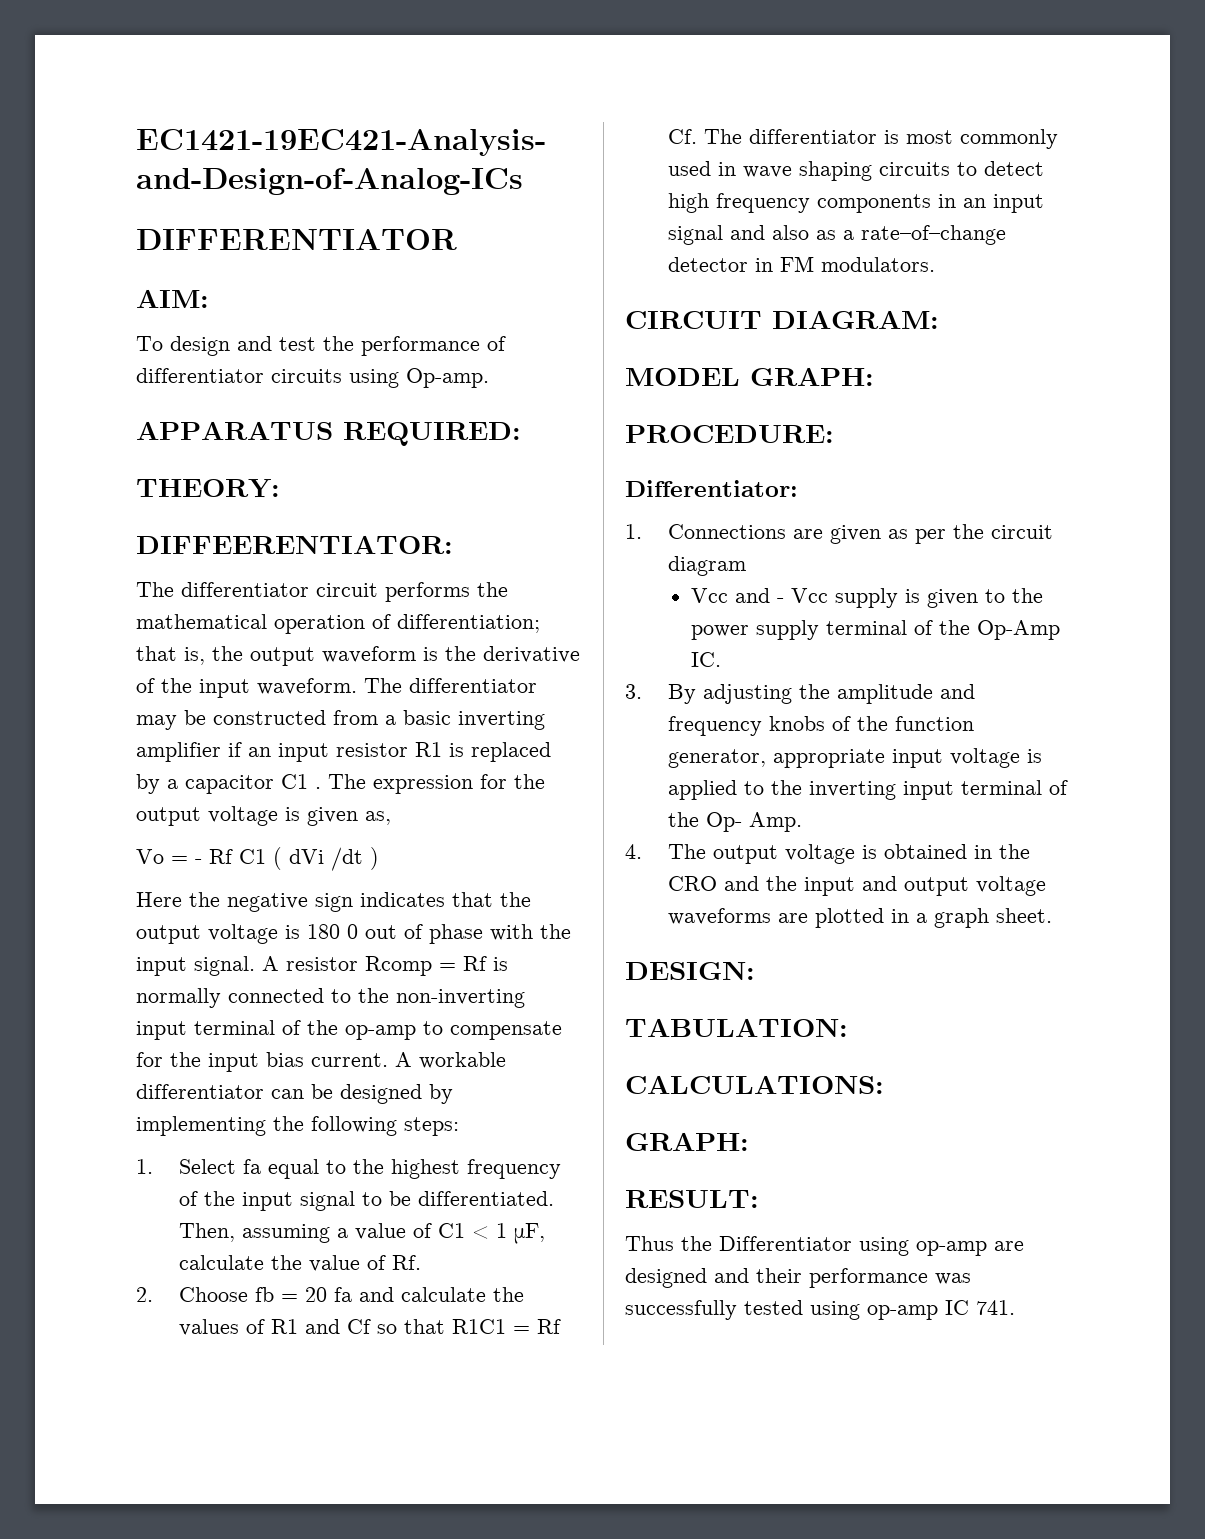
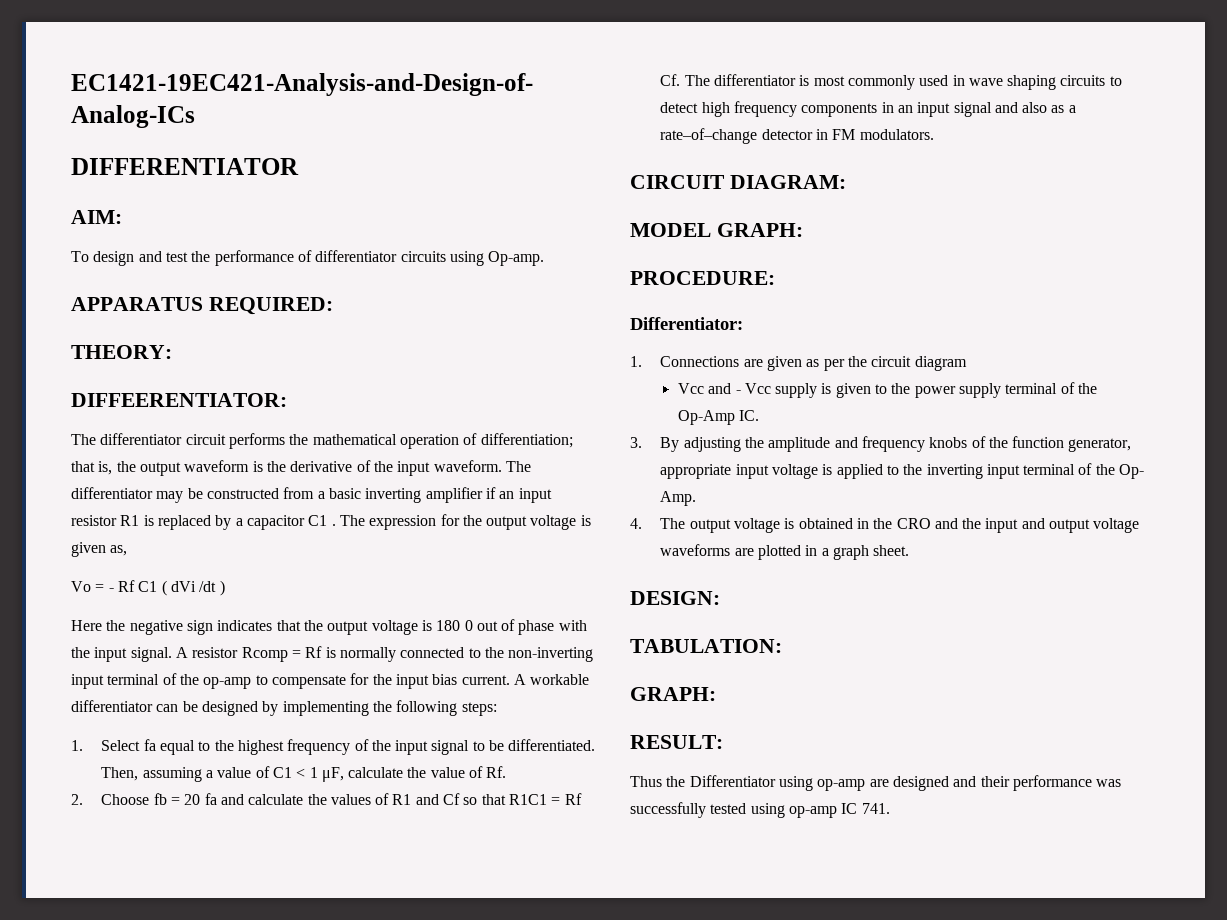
- CALCULATIONS:

